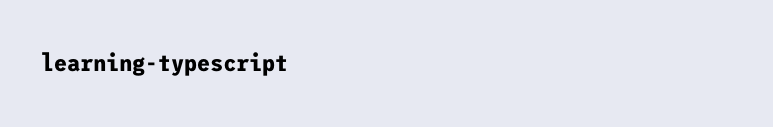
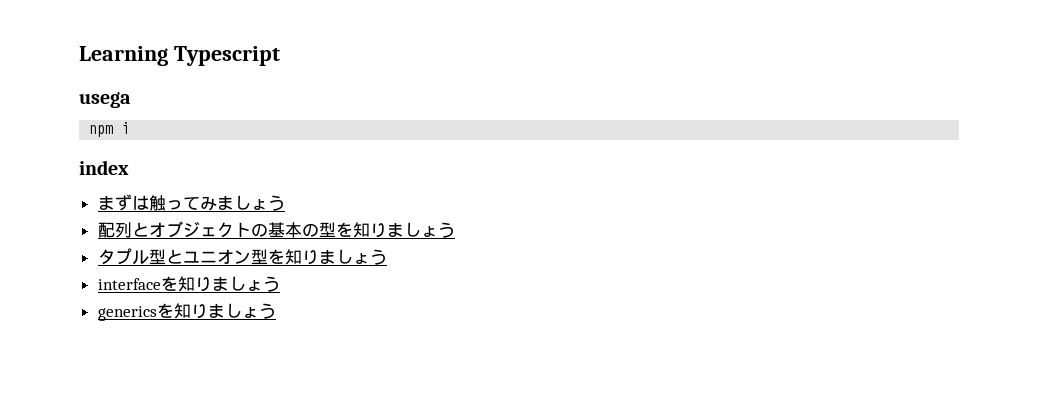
- learning-typescript
+ Learning Typescript
+ usega
+ npm i
+ index
+ まずは触ってみましょう
+ 配列とオブジェクトの基本の型を知りましょう
+ タプル型とユニオン型を知りましょう
+ interfaceを知りましょう
+ genericsを知りましょう

